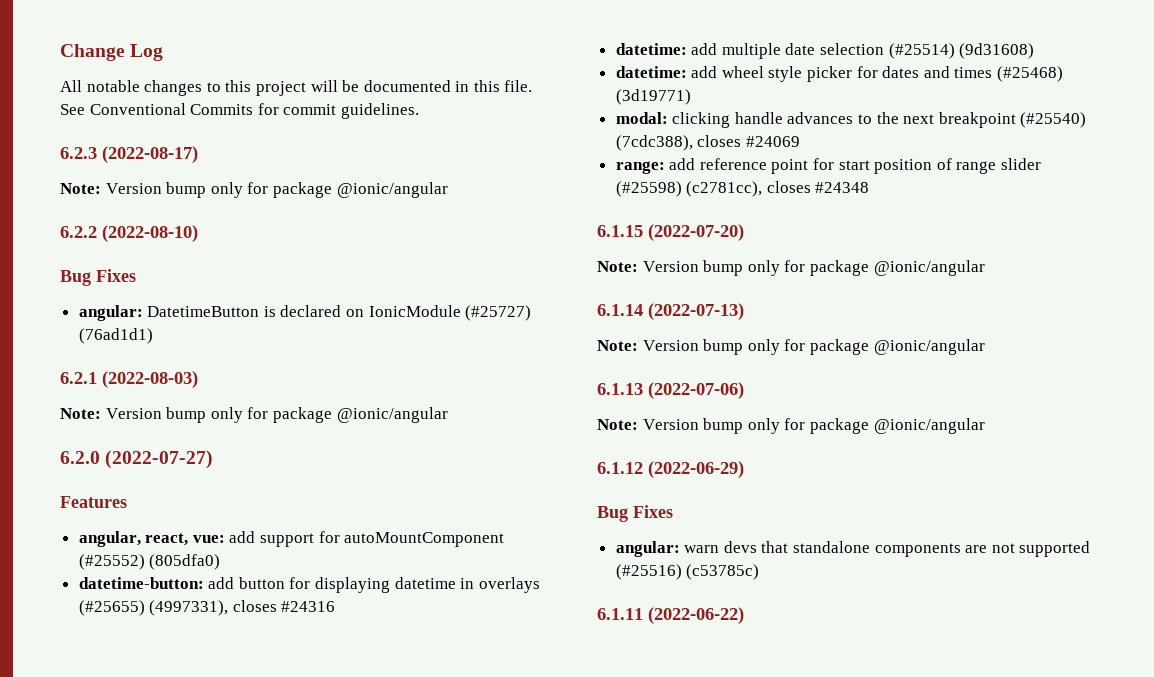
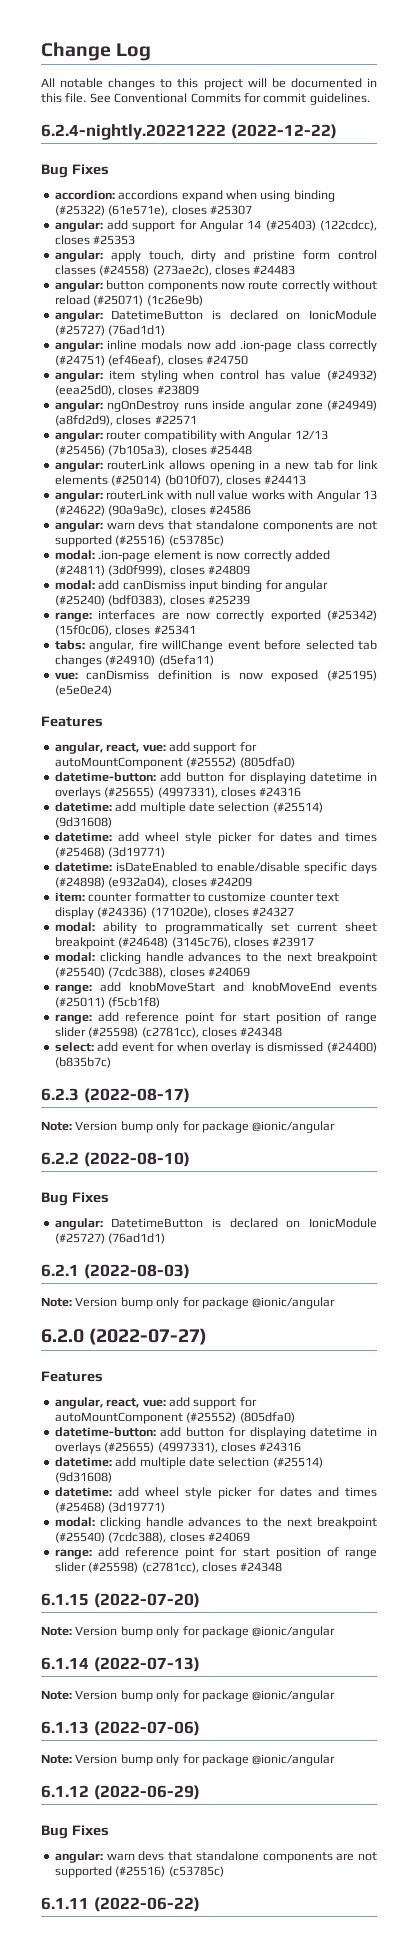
+ 6.2.4-nightly.20221222 (2022-12-22)
+ Bug Fixes
+ accordion: accordions expand when using binding (#25322) (61e571e), closes #25307
+ angular: add support for Angular 14 (#25403) (122cdcc), closes #25353
+ angular: apply touch, dirty and pristine form control classes (#24558) (273ae2c), closes #24483
+ angular: button components now route correctly without reload (#25071) (1c26e9b)
+ angular: DatetimeButton is declared on IonicModule (#25727) (76ad1d1)
+ angular: inline modals now add .ion-page class correctly (#24751) (ef46eaf), closes #24750
+ angular: item styling when control has value (#24932) (eea25d0), closes #23809
+ angular: ngOnDestroy runs inside angular zone (#24949) (a8fd2d9), closes #22571
+ angular: router compatibility with Angular 12/13 (#25456) (7b105a3), closes #25448
+ angular: routerLink allows opening in a new tab for link elements (#25014) (b010f07), closes #24413
+ angular: routerLink with null value works with Angular 13 (#24622) (90a9a9c), closes #24586
+ angular: warn devs that standalone components are not supported (#25516) (c53785c)
+ modal: .ion-page element is now correctly added (#24811) (3d0f999), closes #24809
+ modal: add canDismiss input binding for angular (#25240) (bdf0383), closes #25239
+ range: interfaces are now correctly exported (#25342) (15f0c06), closes #25341
+ tabs: angular, fire willChange event before selected tab changes (#24910) (d5efa11)
+ vue: canDismiss definition is now exposed (#25195) (e5e0e24)
+ Features
+ angular, react, vue: add support for autoMountComponent (#25552) (805dfa0)
+ datetime-button: add button for displaying datetime in overlays (#25655) (4997331), closes #24316
+ datetime: add multiple date selection (#25514) (9d31608)
+ datetime: add wheel style picker for dates and times (#25468) (3d19771)
+ datetime: isDateEnabled to enable/disable specific days (#24898) (e932a04), closes #24209
+ item: counter formatter to customize counter text display (#24336) (171020e), closes #24327
+ modal: ability to programmatically set current sheet breakpoint (#24648) (3145c76), closes #23917
+ modal: clicking handle advances to the next breakpoint (#25540) (7cdc388), closes #24069
+ range: add knobMoveStart and knobMoveEnd events (#25011) (f5cb1f8)
+ range: add reference point for start position of range slider (#25598) (c2781cc), closes #24348
+ select: add event for when overlay is dismissed (#24400) (b835b7c)

